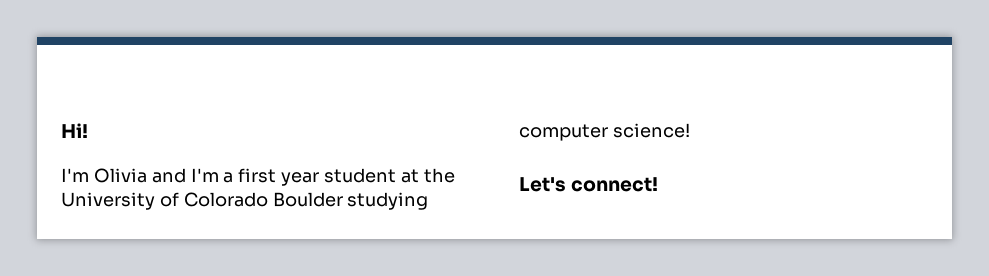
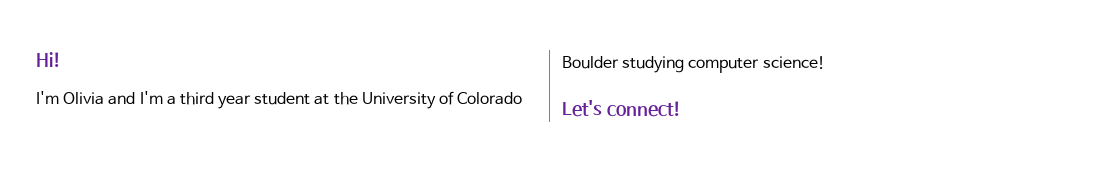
- I'm Olivia and I'm a first year student at the University of Colorado Boulder studying computer science!
+ I'm Olivia and I'm a third year student at the University of Colorado Boulder studying computer science!

